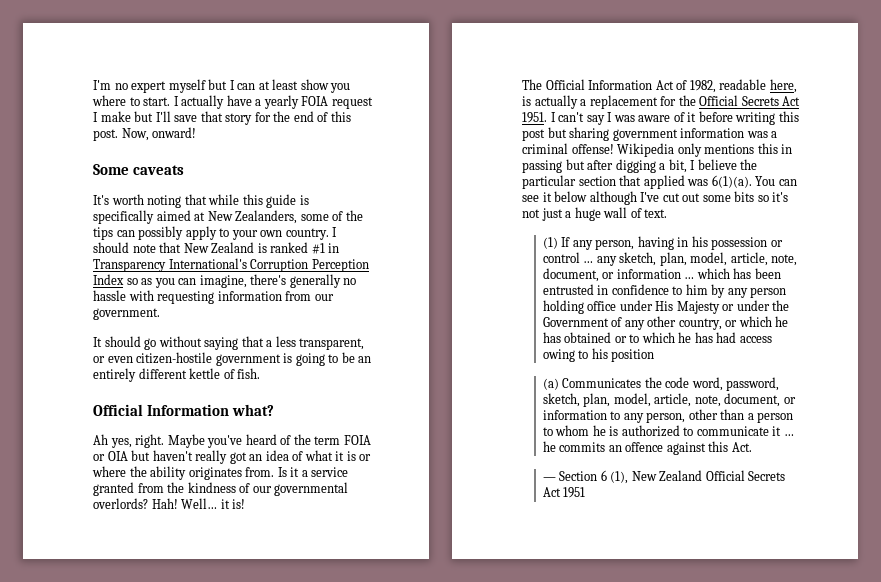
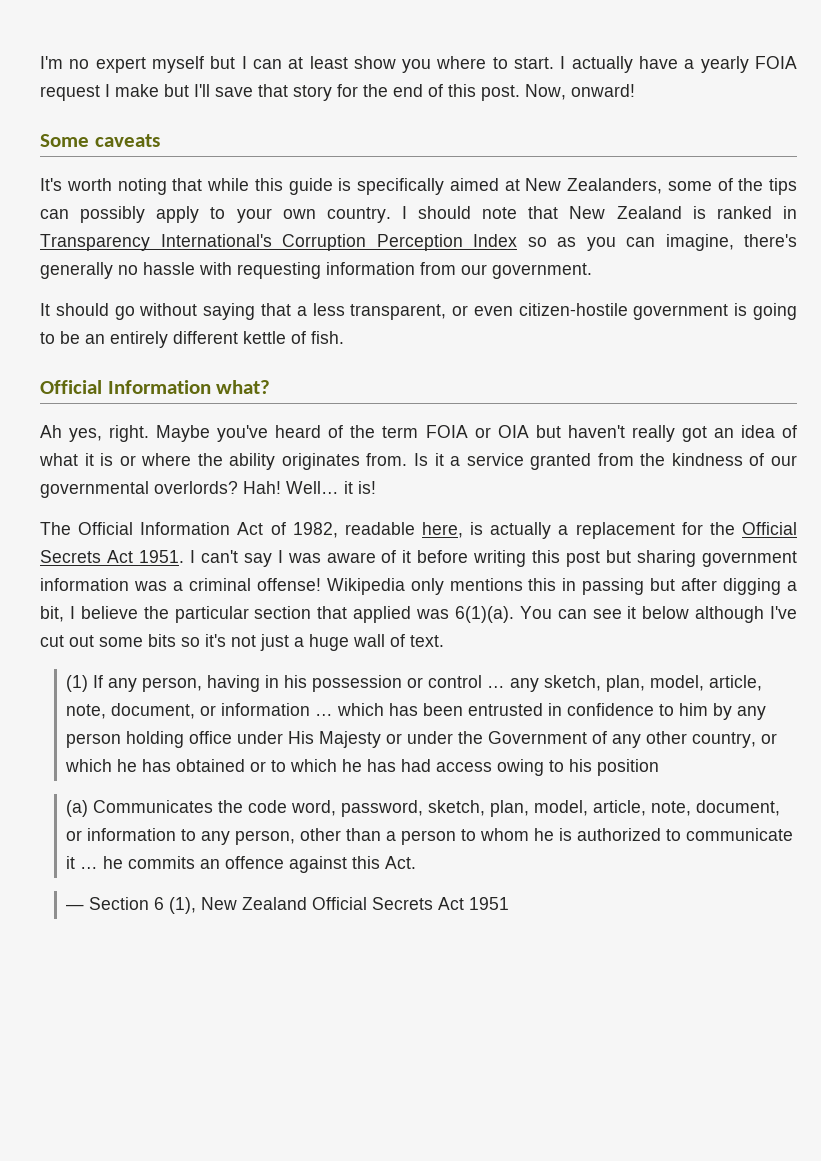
- I should note that New Zealand is ranked #1 in Transparency International's Corruption Perception Index so as you can imagine, there's generally no hassle with requesting information from our government.
+ I should note that New Zealand is ranked in Transparency International's Corruption Perception Index so as you can imagine, there's generally no hassle with requesting information from our government.

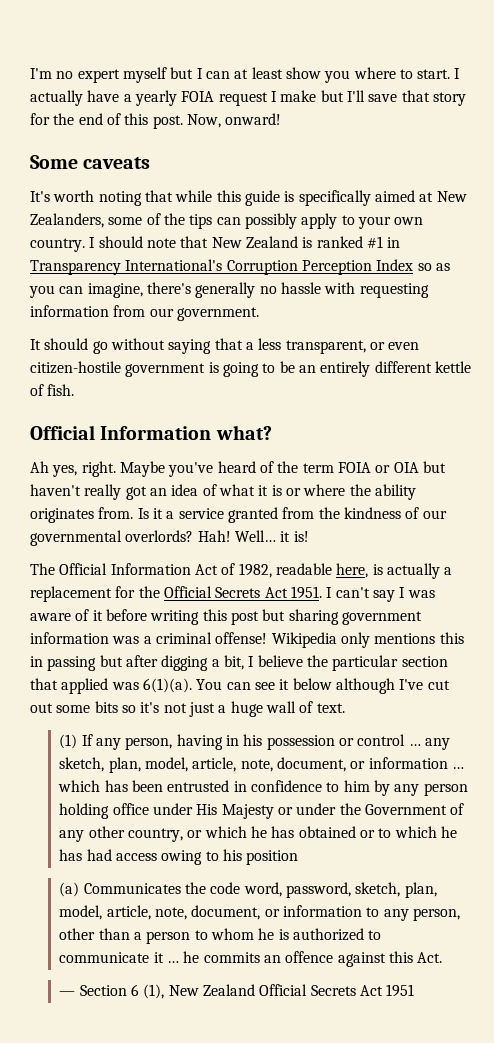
- I should note that New Zealand is ranked in Transparency International's Corruption Perception Index so as you can imagine, there's generally no hassle with requesting information from our government.
+ I should note that New Zealand is ranked #1 in Transparency International's Corruption Perception Index so as you can imagine, there's generally no hassle with requesting information from our government.

